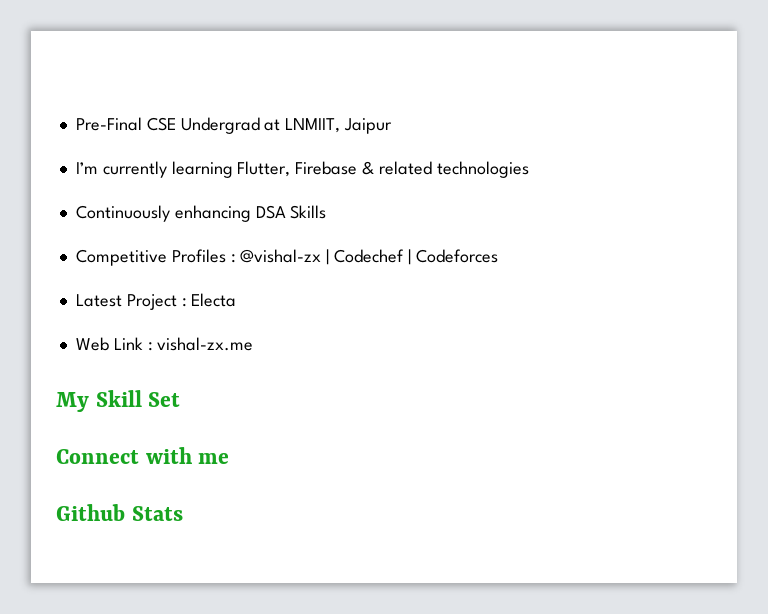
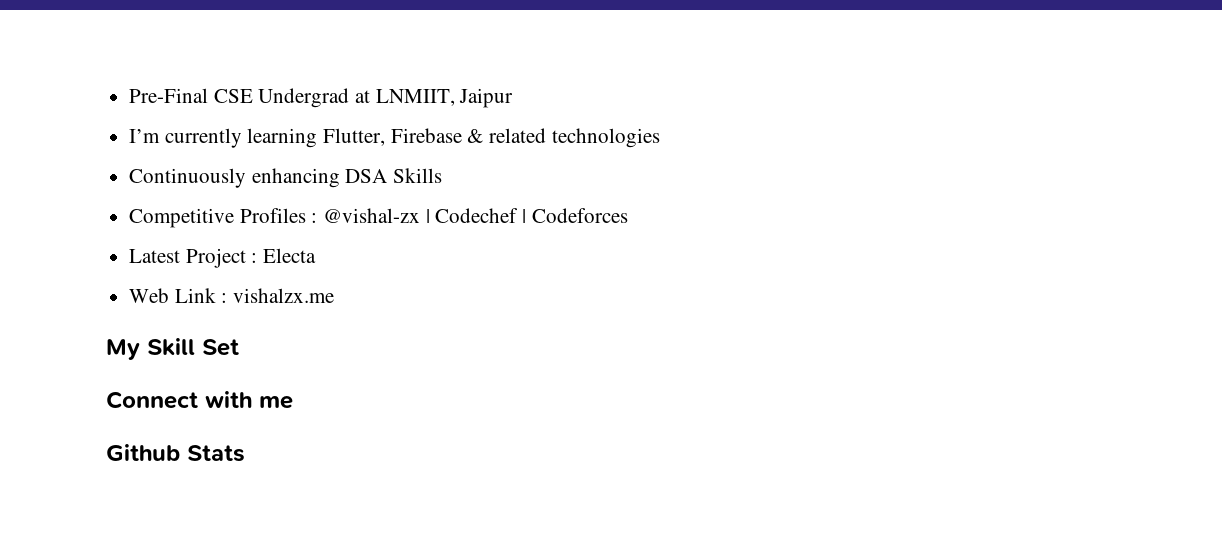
- Web Link : vishal-zx.me
+ Web Link : vishalzx.me

